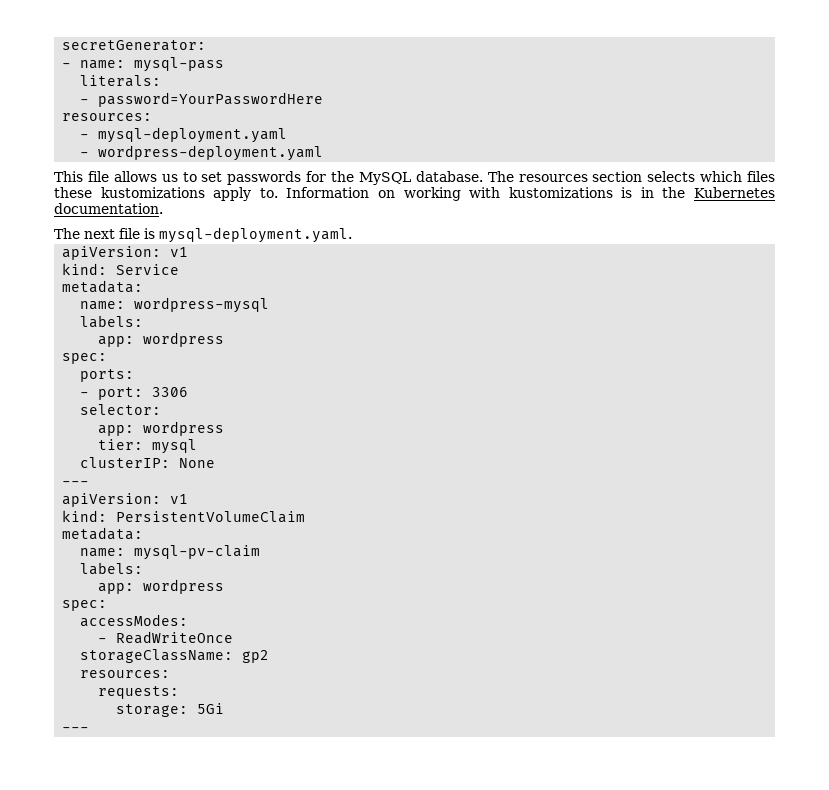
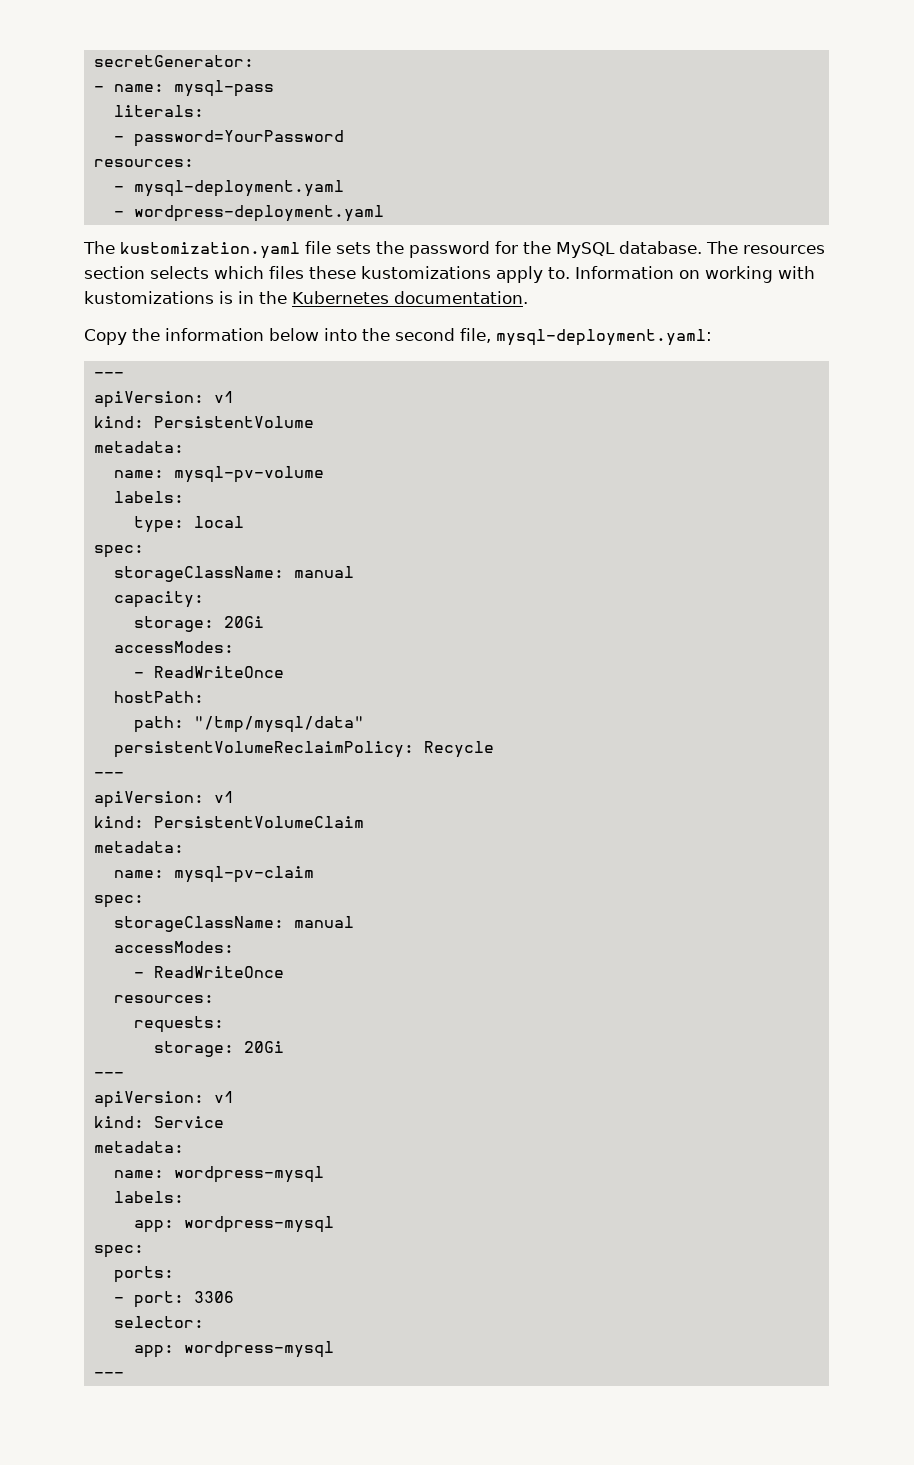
- - password=YourPasswordHere
+ - password=YourPassword
- This file allows us to set passwords for the MySQL database.
+ The kustomization.yaml file sets the password for the MySQL database.
- The next file is mysql-deployment.yaml.
+ Copy the information below into the second file, mysql-deployment.yaml:
+ ---
+ apiVersion: v1
+ kind: PersistentVolume
+ metadata:
+ name: mysql-pv-volume
+ labels:
+ type: local
+ spec:
+ storageClassName: manual
+ capacity:
+ storage: 20Gi
+ accessModes:
+ - ReadWriteOnce
+ hostPath:
+ path: "/tmp/mysql/data"
+ persistentVolumeReclaimPolicy: Recycle
+ ---
+ apiVersion: v1
+ kind: PersistentVolumeClaim
+ metadata:
+ name: mysql-pv-claim
+ spec:
+ storageClassName: manual
+ accessModes:
+ - ReadWriteOnce
+ resources:
+ requests:
+ storage: 20Gi
+ ---
  name: wordpress-mysql
  labels:
- app: wordpress
+ app: wordpress-mysql
  selector:
- app: wordpress
- tier: mysql
- clusterIP: None
- ---
- apiVersion: v1
- kind: PersistentVolumeClaim
- metadata:
- name: mysql-pv-claim
- labels:
- app: wordpress
- spec:
- accessModes:
- - ReadWriteOnce
- storageClassName: gp2
- resources:
- requests:
- storage: 5Gi
+ app: wordpress-mysql

